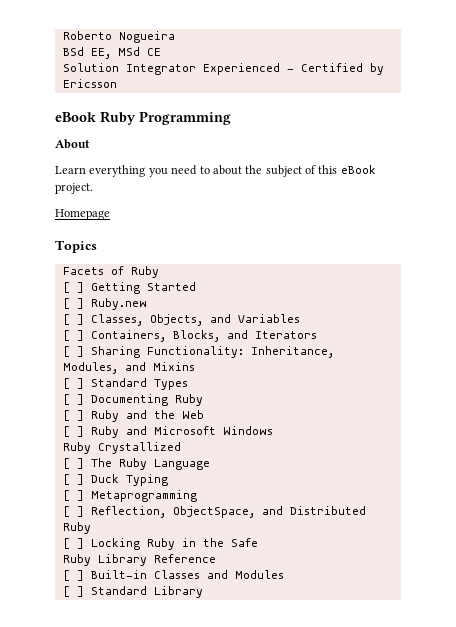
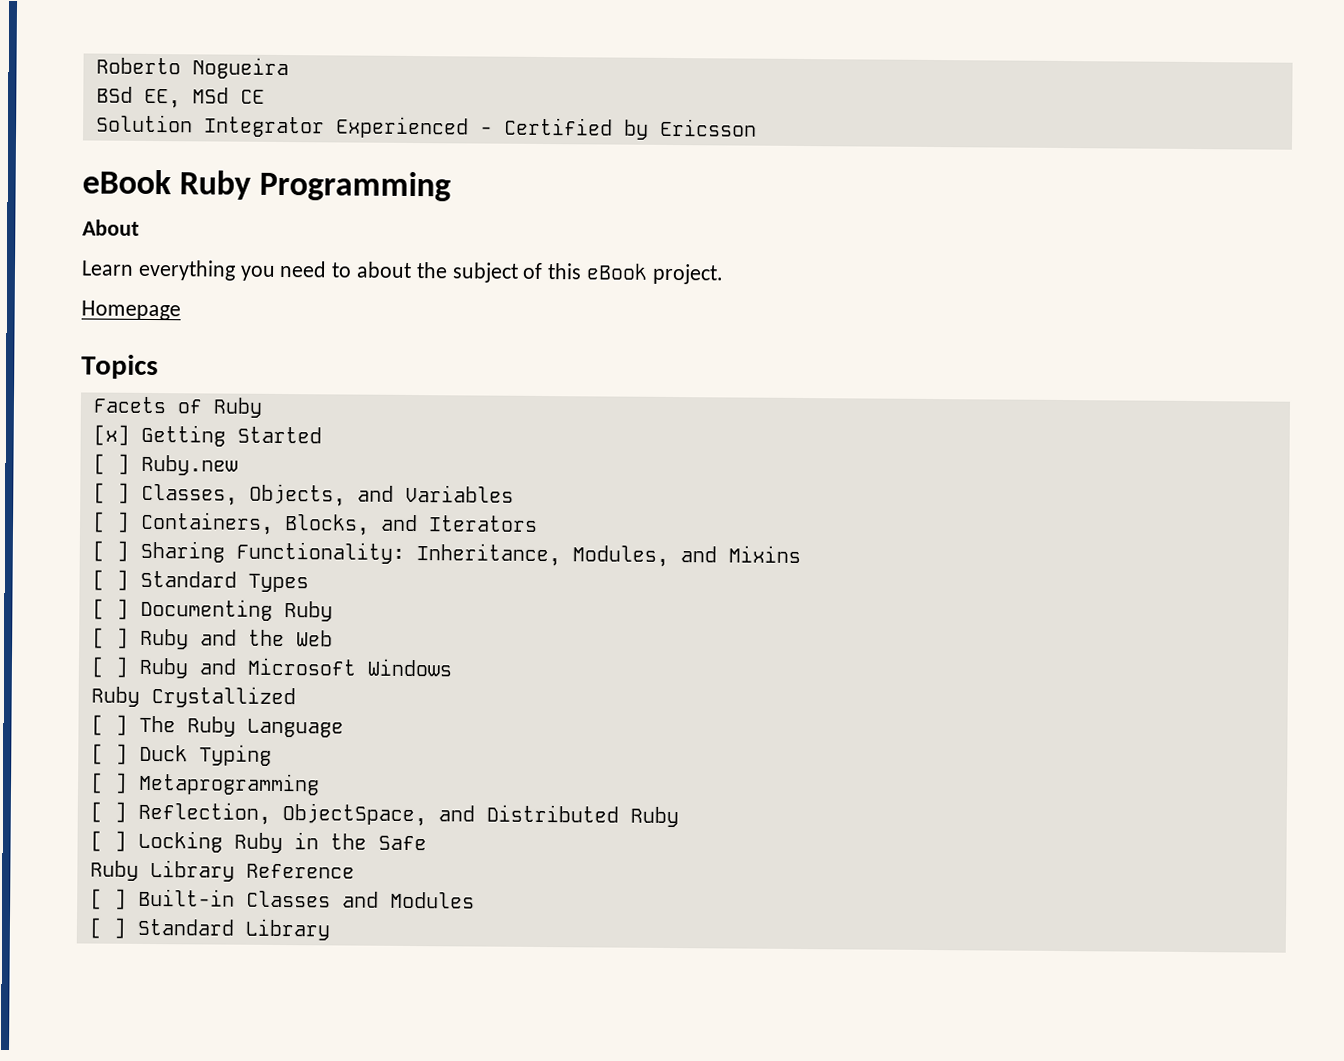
- [ ] Getting Started
+ [x] Getting Started

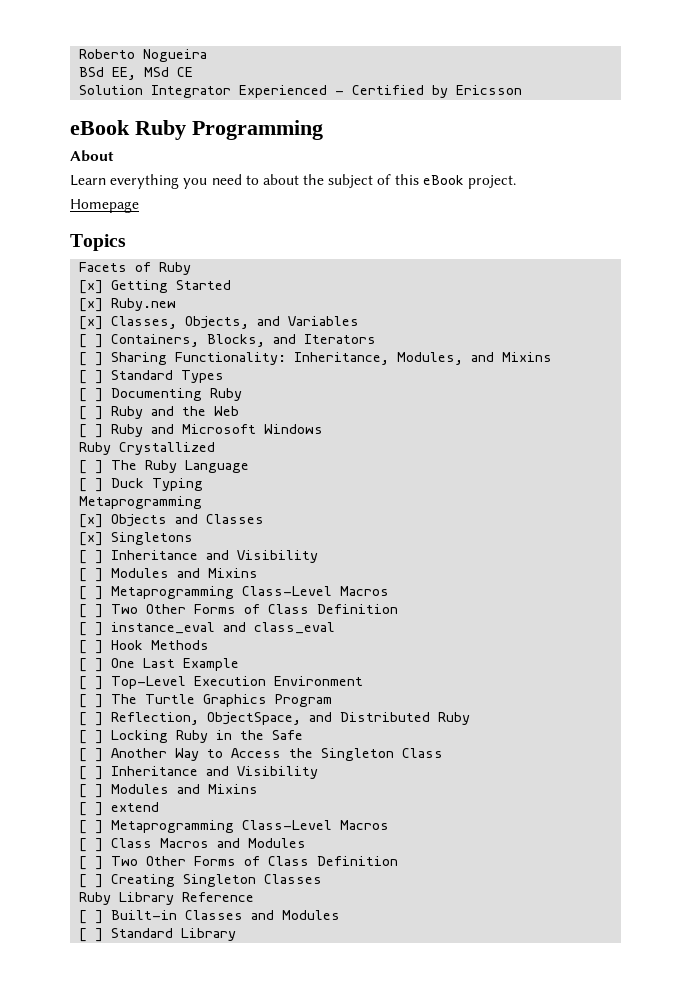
- [ ] Ruby.new
+ [x] Ruby.new
- [ ] Classes, Objects, and Variables
+ [x] Classes, Objects, and Variables
  [ ] Duck Typing
- [ ] Metaprogramming
+ Metaprogramming
+ [x] Objects and Classes
+ [x] Singletons
+ [ ] Inheritance and Visibility
+ [ ] Modules and Mixins
+ [ ] Metaprogramming Class-Level Macros
+ [ ] Two Other Forms of Class Definition
+ [ ] instance_eval and class_eval
+ [ ] Hook Methods
+ [ ] One Last Example
+ [ ] Top-Level Execution Environment
+ [ ] The Turtle Graphics Program
+ [ ] Another Way to Access the Singleton Class
+ [ ] Inheritance and Visibility
+ [ ] Modules and Mixins
+ [ ] extend
+ [ ] Metaprogramming Class-Level Macros
+ [ ] Class Macros and Modules
+ [ ] Two Other Forms of Class Definition
+ [ ] Creating Singleton Classes

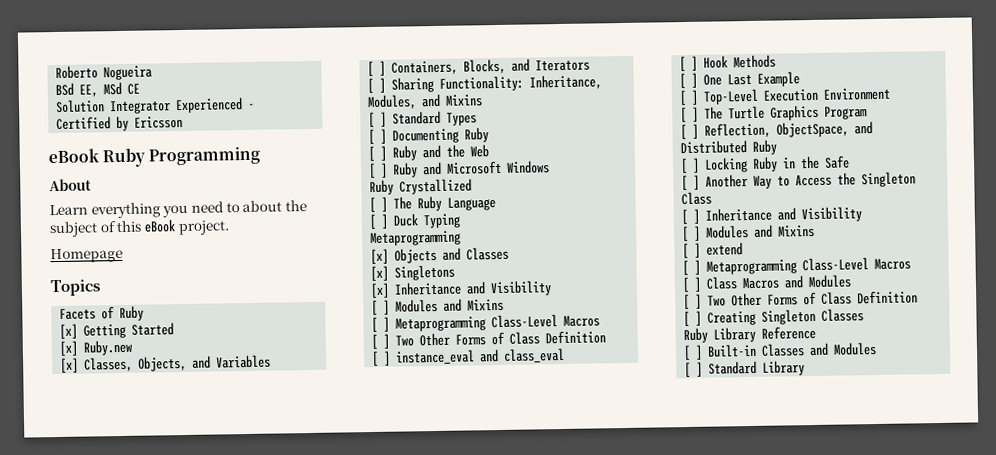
  [x] Singletons
- [ ] Inheritance and Visibility
+ [x] Inheritance and Visibility

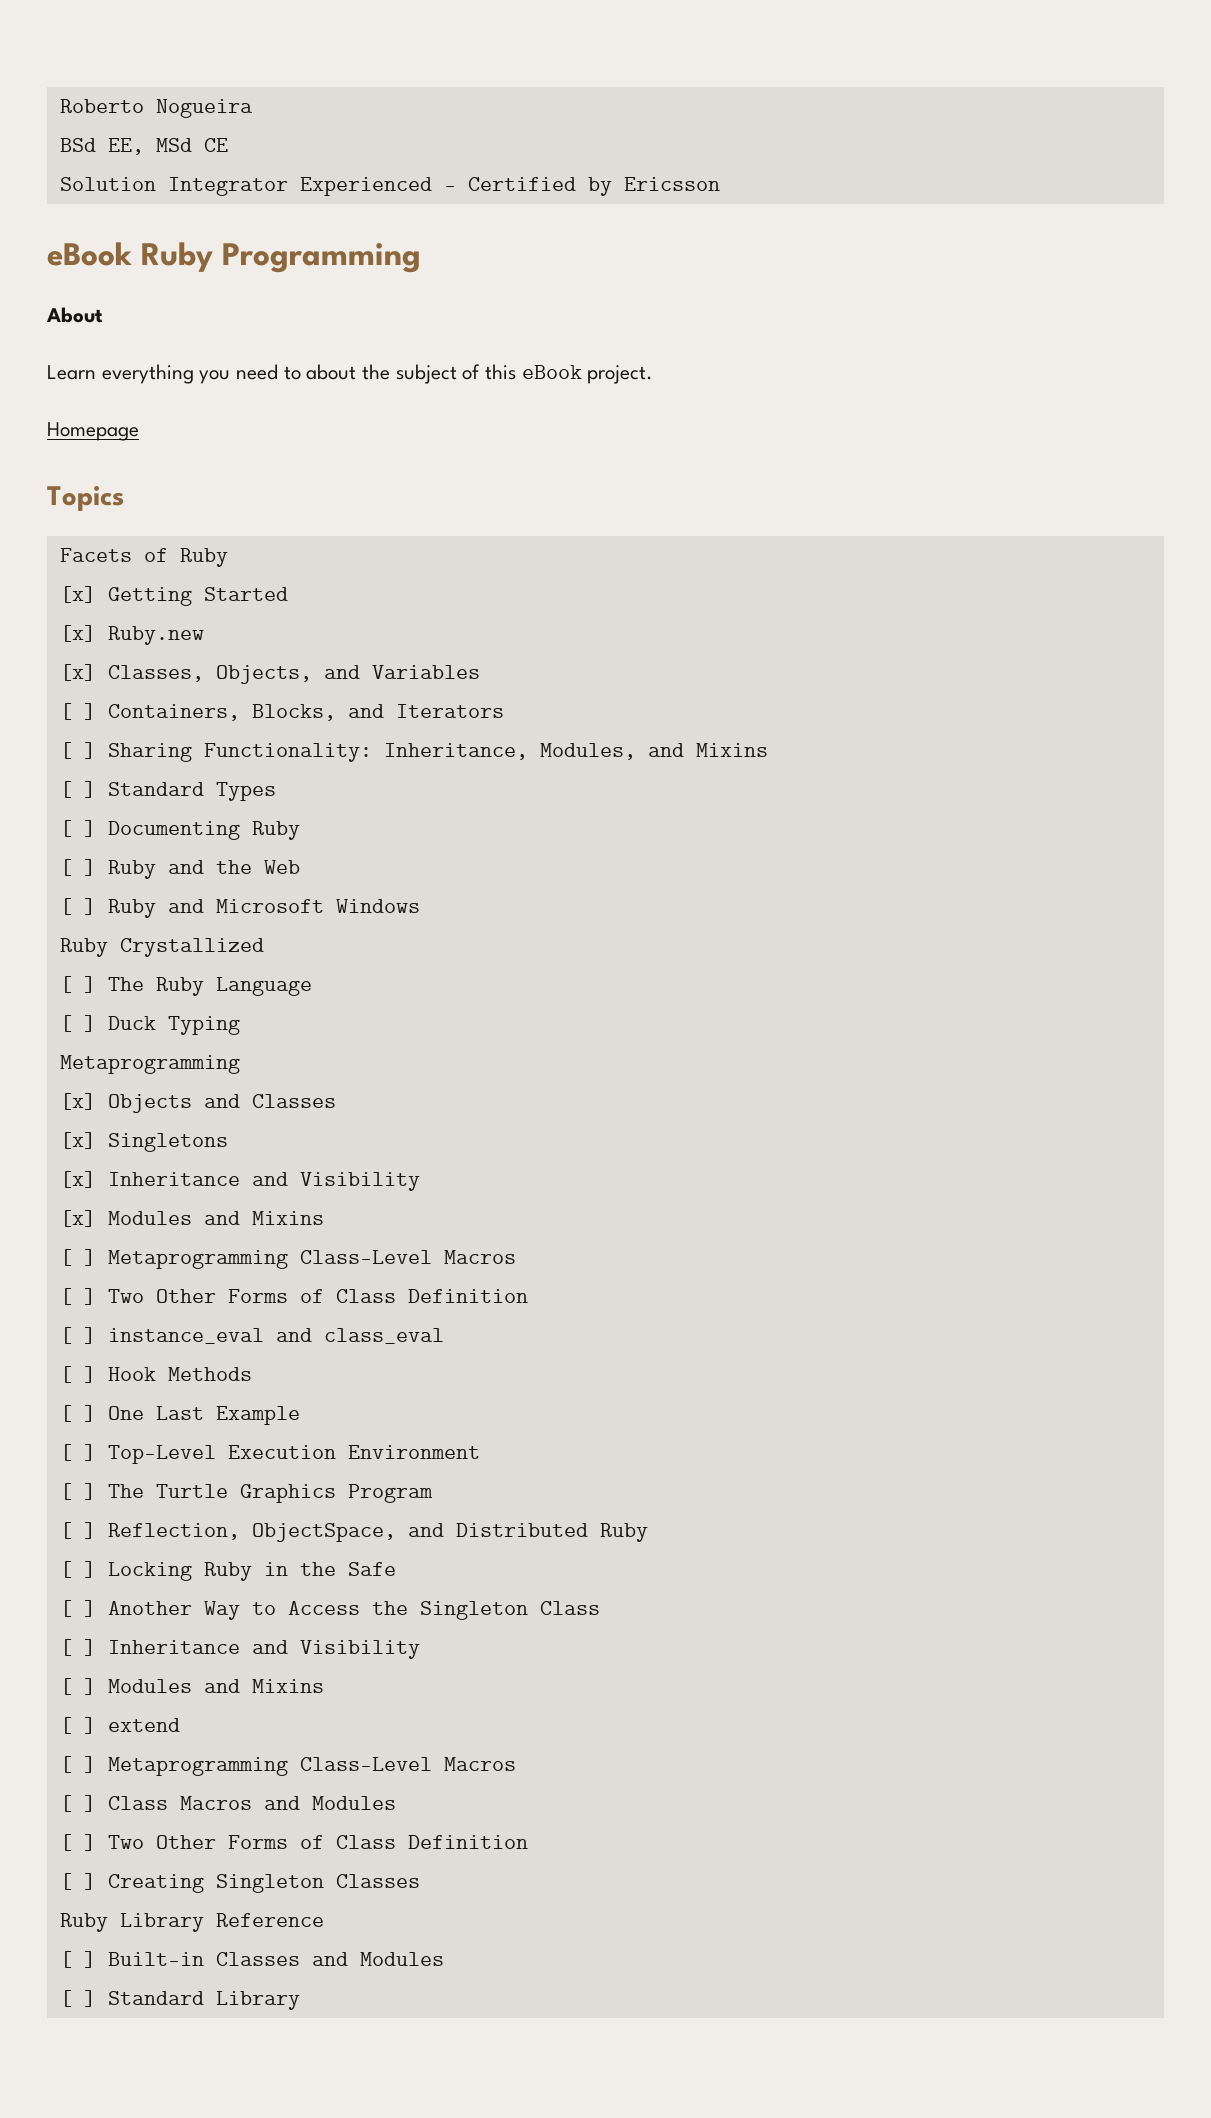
  [x] Inheritance and Visibility
- [ ] Modules and Mixins
+ [x] Modules and Mixins

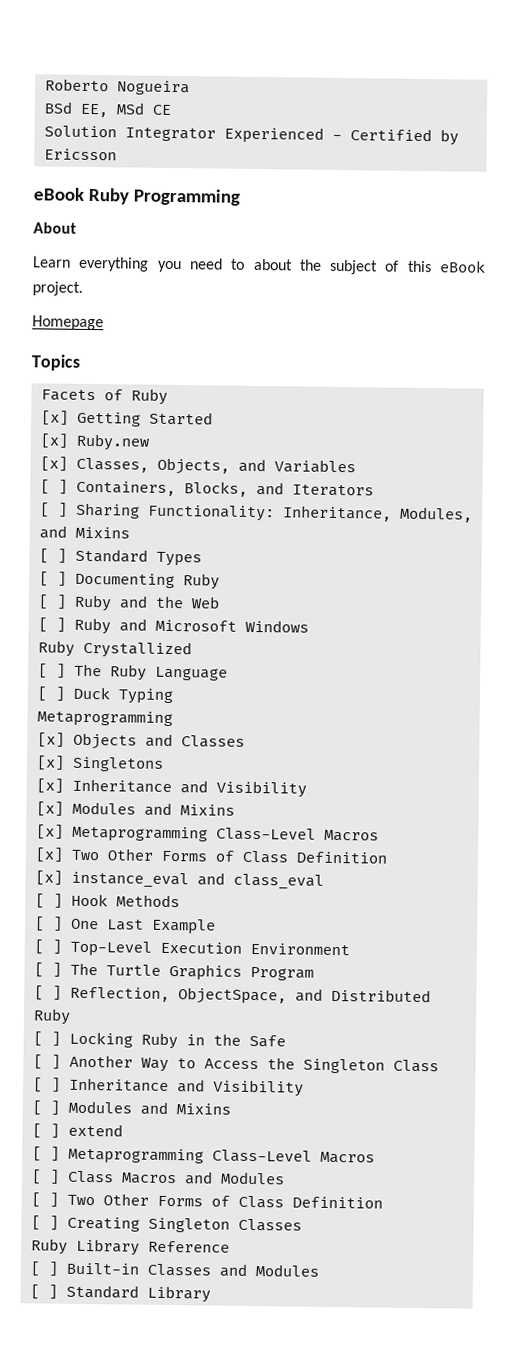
  [x] Modules and Mixins
- [ ] Metaprogramming Class-Level Macros
- [ ] Two Other Forms of Class Definition
- [ ] instance_eval and class_eval
+ [x] Metaprogramming Class-Level Macros
+ [x] Two Other Forms of Class Definition
+ [x] instance_eval and class_eval

